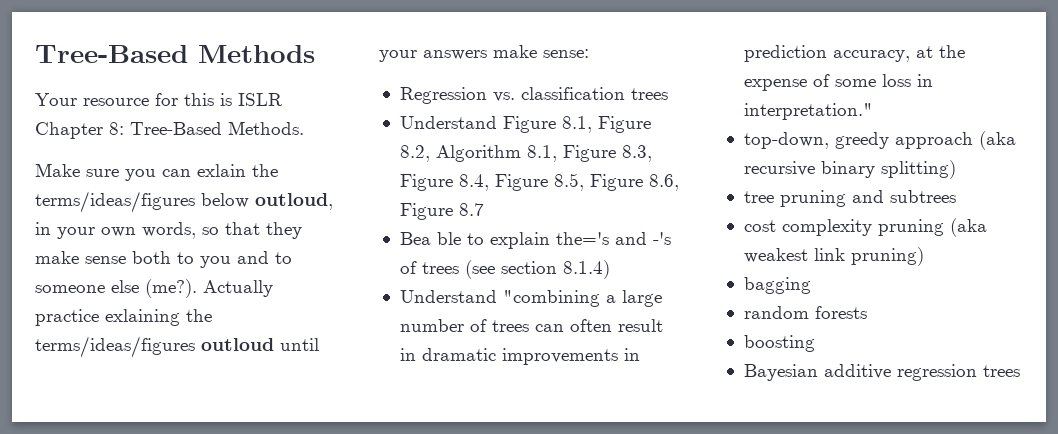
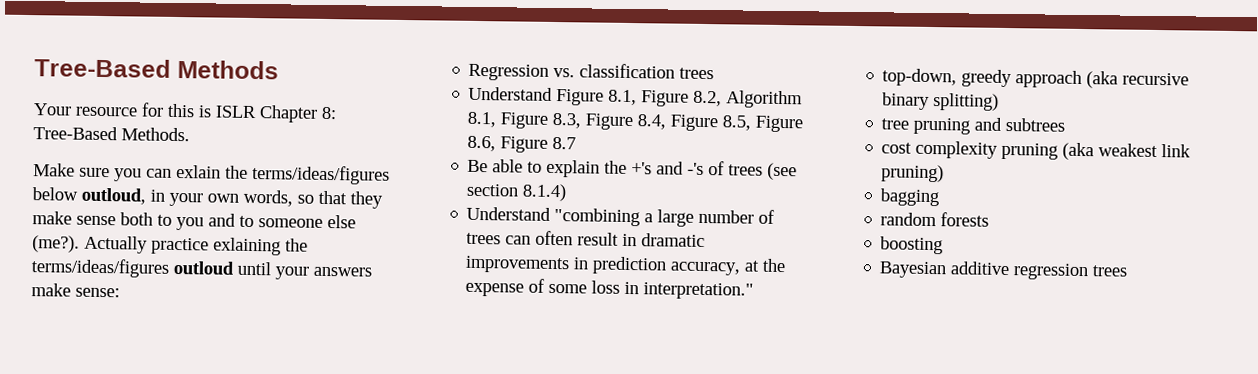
- Bea ble to explain the='s and -'s of trees (see section 8.1.4)
+ Be able to explain the +'s and -'s of trees (see section 8.1.4)

